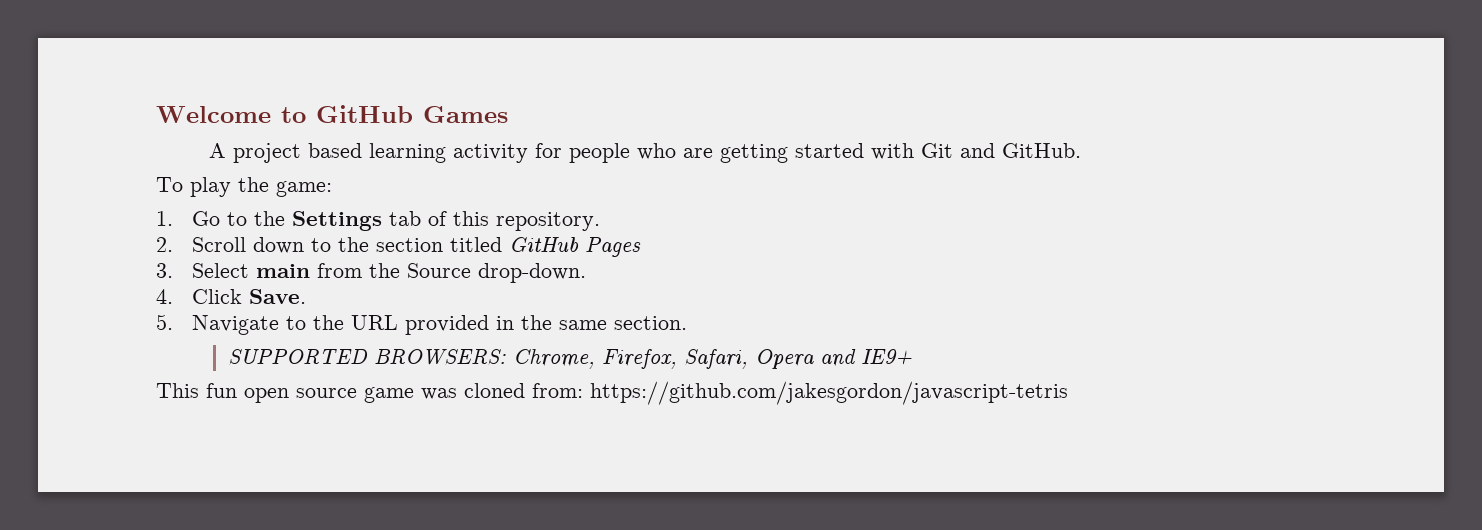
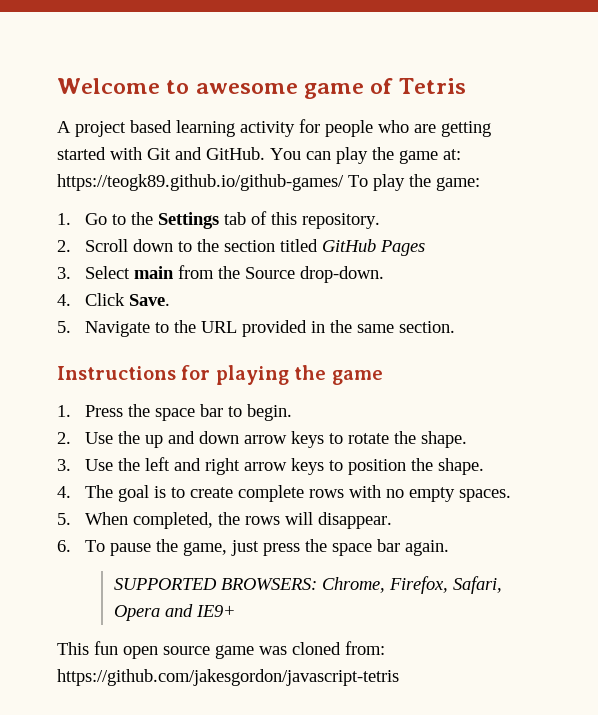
- Welcome to GitHub Games
+ Welcome to awesome game of Tetris
- A project based learning activity for people who are getting started with Git and GitHub.
- To play the game:
+ A project based learning activity for people who are getting started with Git and GitHub. You can play the game at: https://teogk89.github.io/github-games/ To play the game:
+ Instructions for playing the game
+ 1. Press the space bar to begin.
+ 2. Use the up and down arrow keys to rotate the shape.
+ 3. Use the left and right arrow keys to position the shape.
+ 4. The goal is to create complete rows with no empty spaces.
+ 5. When completed, the rows will disappear.
+ 6. To pause the game, just press the space bar again.

